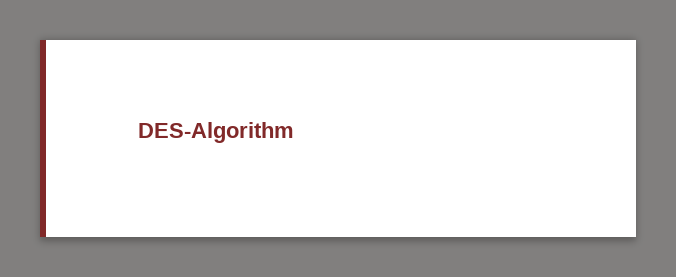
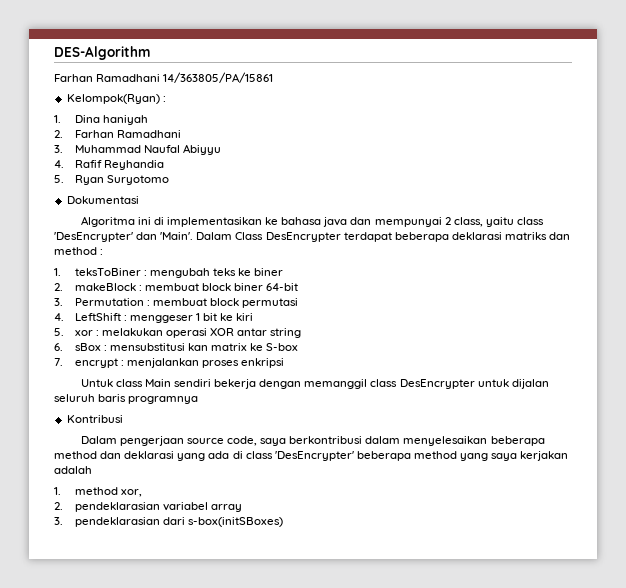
+ Farhan Ramadhani 14/363805/PA/15861
+ Kelompok(Ryan) :
+ 1. Dina haniyah
+ 2. Farhan Ramadhani
+ 3. Muhammad Naufal Abiyyu
+ 4. Rafif Reyhandia
+ 5. Ryan Suryotomo
+ Dokumentasi
+ Algoritma ini di implementasikan ke bahasa java dan mempunyai 2 class, yaitu class 'DesEncrypter' dan 'Main'. Dalam Class DesEncrypter terdapat beberapa deklarasi matriks dan method :
+ 1. teksToBiner : mengubah teks ke biner
+ 2. makeBlock : membuat block biner 64-bit
+ 3. Permutation : membuat block permutasi
+ 4. LeftShift : menggeser 1 bit ke kiri
+ 5. xor : melakukan operasi XOR antar string
+ 6. sBox : mensubstitusi kan matrix ke S-box
+ 7. encrypt : menjalankan proses enkripsi
+ Untuk class Main sendiri bekerja dengan memanggil class DesEncrypter untuk dijalan seluruh baris programnya
+ Kontribusi
+ Dalam pengerjaan source code, saya berkontribusi dalam menyelesaikan beberapa method dan deklarasi yang ada di class 'DesEncrypter' beberapa method yang saya kerjakan adalah
+ 1. method xor,
+ 2. pendeklarasian variabel array
+ 3. pendeklarasian dari s-box(initSBoxes)

